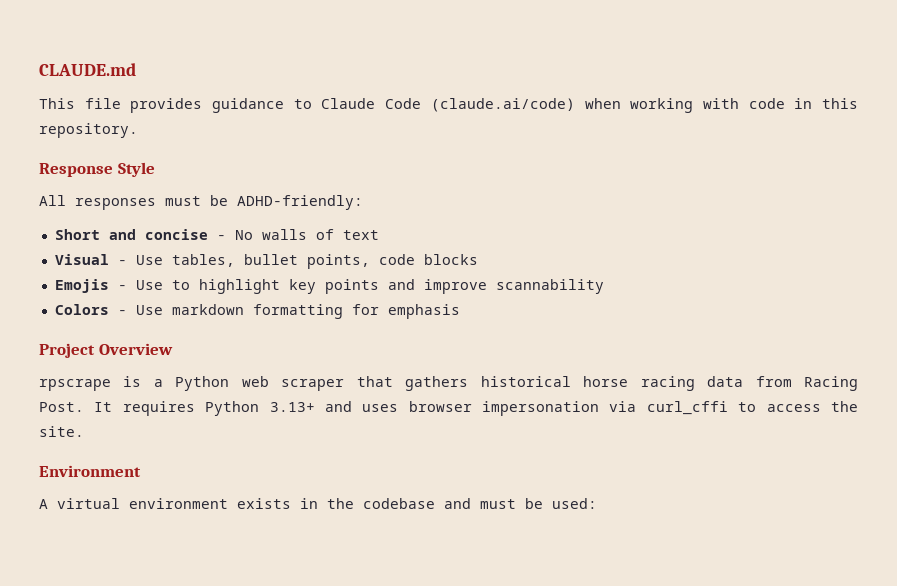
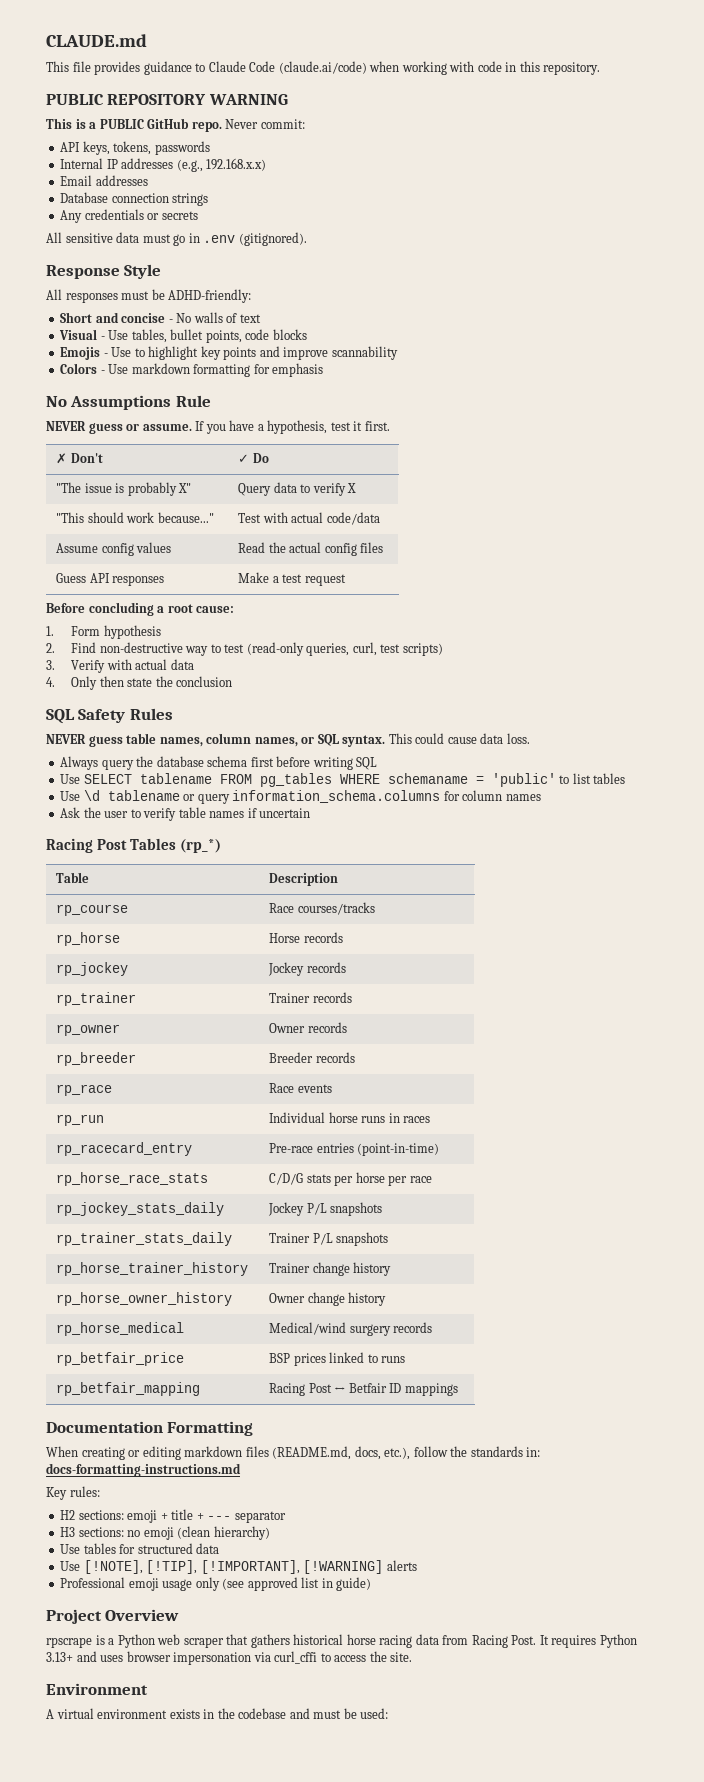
+ PUBLIC REPOSITORY WARNING
+ This is a PUBLIC GitHub repo. Never commit:
+ API keys, tokens, passwords
+ Internal IP addresses (e.g., 192.168.x.x)
+ Email addresses
+ Database connection strings
+ Any credentials or secrets
+ All sensitive data must go in .env (gitignored).
+ No Assumptions Rule
+ NEVER guess or assume. If you have a hypothesis, test it first.
+ ✗ Don't | ✓ Do
+ "The issue is probably X" | Query data to verify X
+ "This should work because..." | Test with actual code/data
+ Assume config values | Read the actual config files
+ Guess API responses | Make a test request
+ Before concluding a root cause:
+ 1. Form hypothesis
+ 2. Find non-destructive way to test (read-only queries, curl, test scripts)
+ 3. Verify with actual data
+ 4. Only then state the conclusion
+ SQL Safety Rules
+ NEVER guess table names, column names, or SQL syntax. This could cause data loss.
+ Always query the database schema first before writing SQL
+ Use SELECT tablename FROM pg_tables WHERE schemaname = 'public' to list tables
+ Use \d tablename or query information_schema.columns for column names
+ Ask the user to verify table names if uncertain
+ Racing Post Tables (rp_*)
+ Table | Description
+ rp_course | Race courses/tracks
+ rp_horse | Horse records
+ rp_jockey | Jockey records
+ rp_trainer | Trainer records
+ rp_owner | Owner records
+ rp_breeder | Breeder records
+ rp_race | Race events
+ rp_run | Individual horse runs in races
+ rp_racecard_entry | Pre-race entries (point-in-time)
+ rp_horse_race_stats | C/D/G stats per horse per race
+ rp_jockey_stats_daily | Jockey P/L snapshots
+ rp_trainer_stats_daily | Trainer P/L snapshots
+ rp_horse_trainer_history | Trainer change history
+ rp_horse_owner_history | Owner change history
+ rp_horse_medical | Medical/wind surgery records
+ rp_betfair_price | BSP prices linked to runs
+ rp_betfair_mapping | Racing Post ↔ Betfair ID mappings
+ Documentation Formatting
+ When creating or editing markdown files (README.md, docs, etc.), follow the standards in: docs-formatting-instructions.md
+ Key rules:
+ H2 sections: emoji + title + --- separator
+ H3 sections: no emoji (clean hierarchy)
+ Use tables for structured data
+ Use [!NOTE], [!TIP], [!IMPORTANT], [!WARNING] alerts
+ Professional emoji usage only (see approved list in guide)

